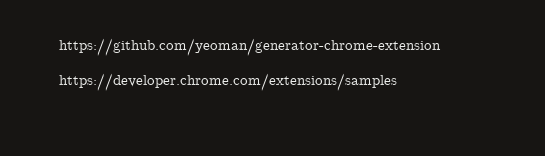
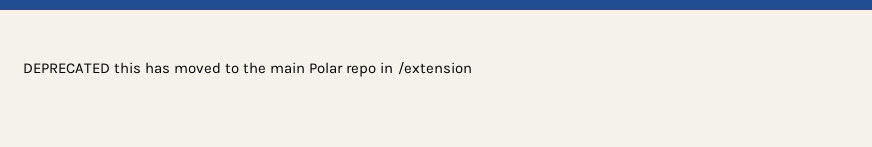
- https://github.com/yeoman/generator-chrome-extension
- https://developer.chrome.com/extensions/samples
+ DEPRECATED this has moved to the main Polar repo in /extension

